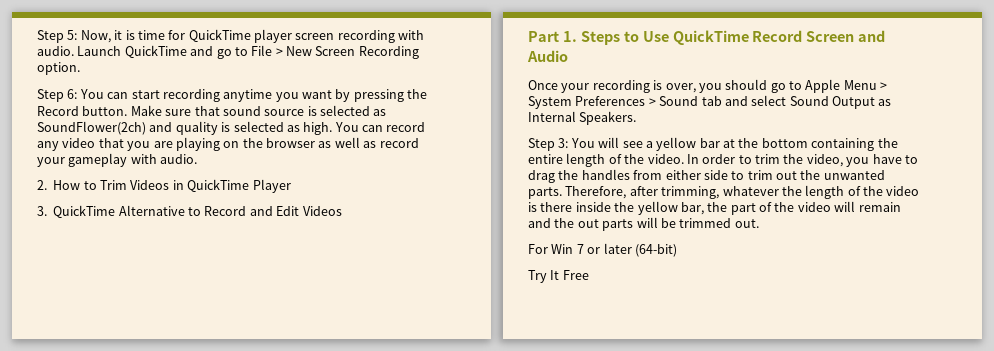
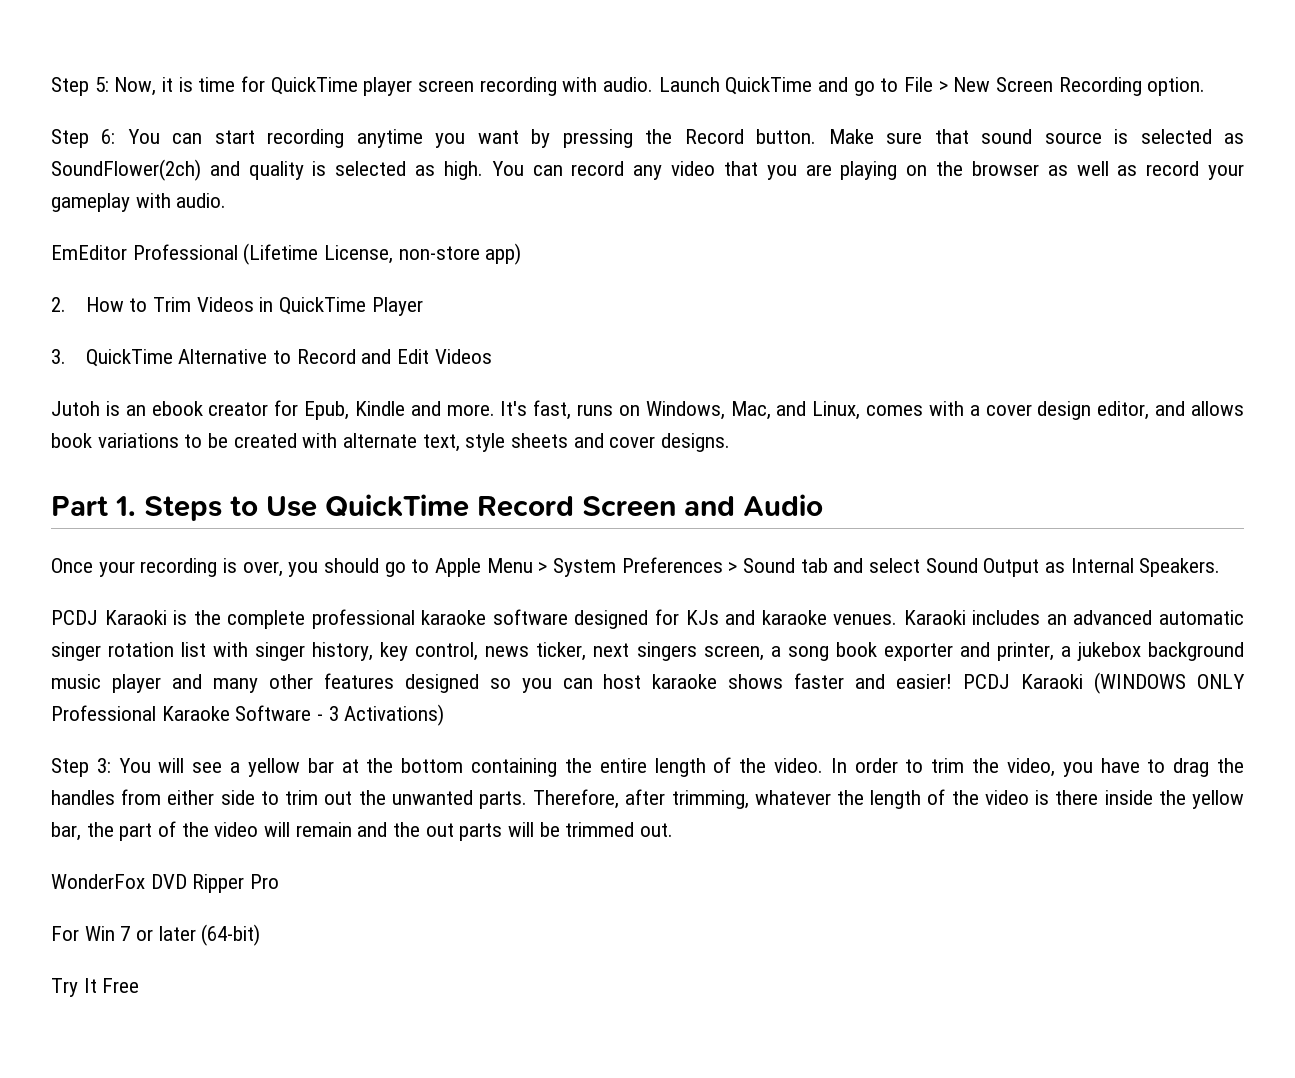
+ EmEditor Professional (Lifetime License, non-store app)
+ Jutoh is an ebook creator for Epub, Kindle and more. It's fast, runs on Windows, Mac, and Linux, comes with a cover design editor, and allows book variations to be created with alternate text, style sheets and cover designs.
+ PCDJ Karaoki is the complete professional karaoke software designed for KJs and karaoke venues. Karaoki includes an advanced automatic singer rotation list with singer history, key control, news ticker, next singers screen, a song book exporter and printer, a jukebox background music player and many other features designed so you can host karaoke shows faster and easier! PCDJ Karaoki (WINDOWS ONLY Professional Karaoke Software - 3 Activations)
+ WonderFox DVD Ripper Pro

